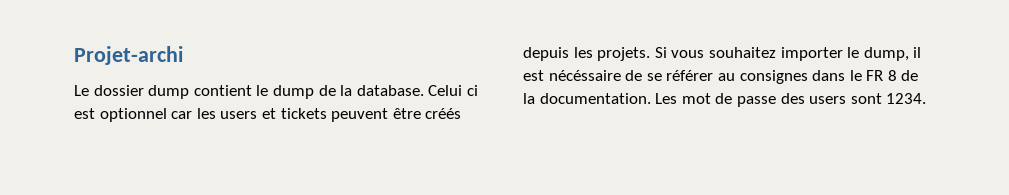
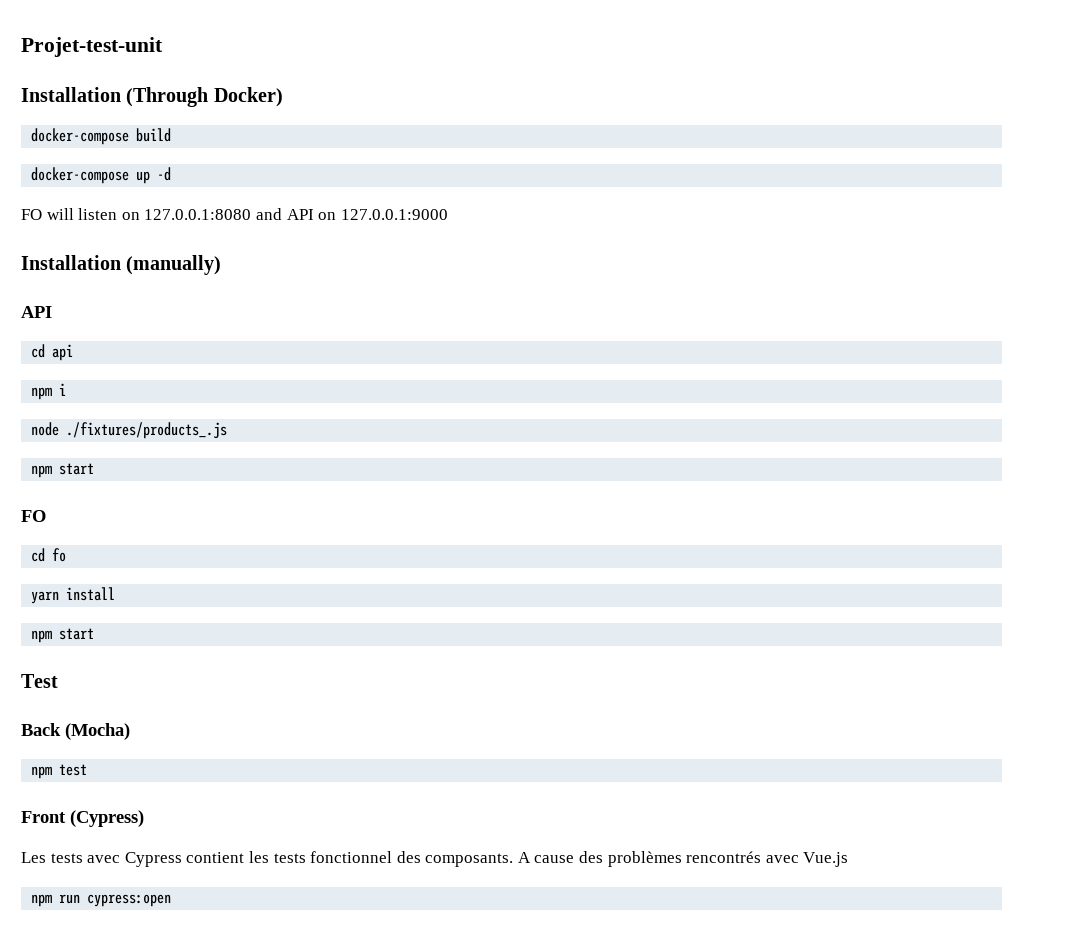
- Projet-archi
- Le dossier dump contient le dump de la database. Celui ci est optionnel car les users et tickets peuvent être créés depuis les projets. Si vous souhaitez importer le dump, il est nécéssaire de se référer au consignes dans le FR 8 de la documentation. Les mot de passe des users sont 1234.
+ Projet-test-unit
+ Installation (Through Docker)
+ docker-compose build
+ docker-compose up -d
+ FO will listen on 127.0.0.1:8080 and API on 127.0.0.1:9000
+ Installation (manually)
+ API
+ cd api
+ npm i
+ node ./fixtures/products_.js
+ npm start
+ FO
+ cd fo
+ yarn install
+ npm start
+ Test
+ Back (Mocha)
+ npm test
+ Front (Cypress)
+ Les tests avec Cypress contient les tests fonctionnel des composants. A cause des problèmes rencontrés avec Vue.js
+ npm run cypress:open

